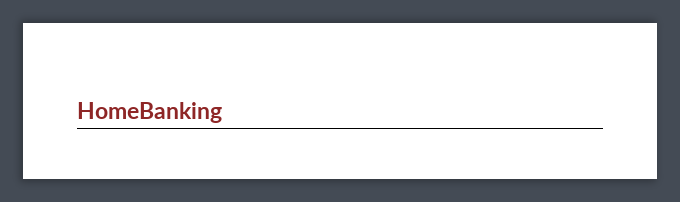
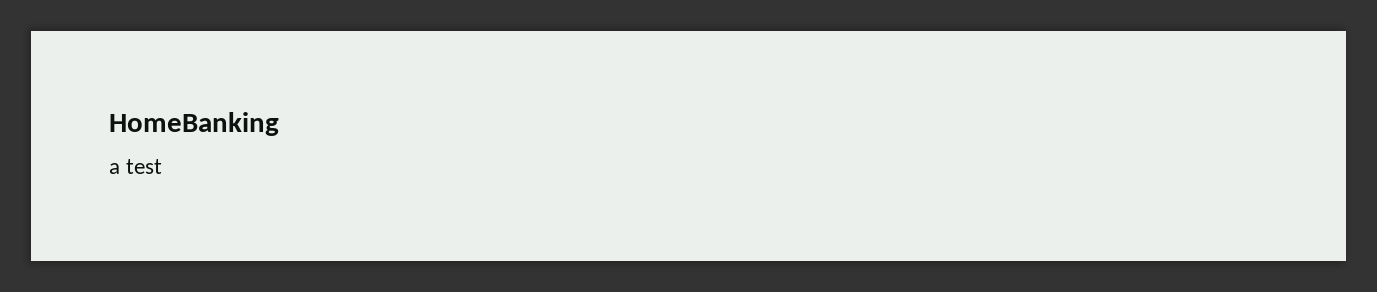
+ a test

